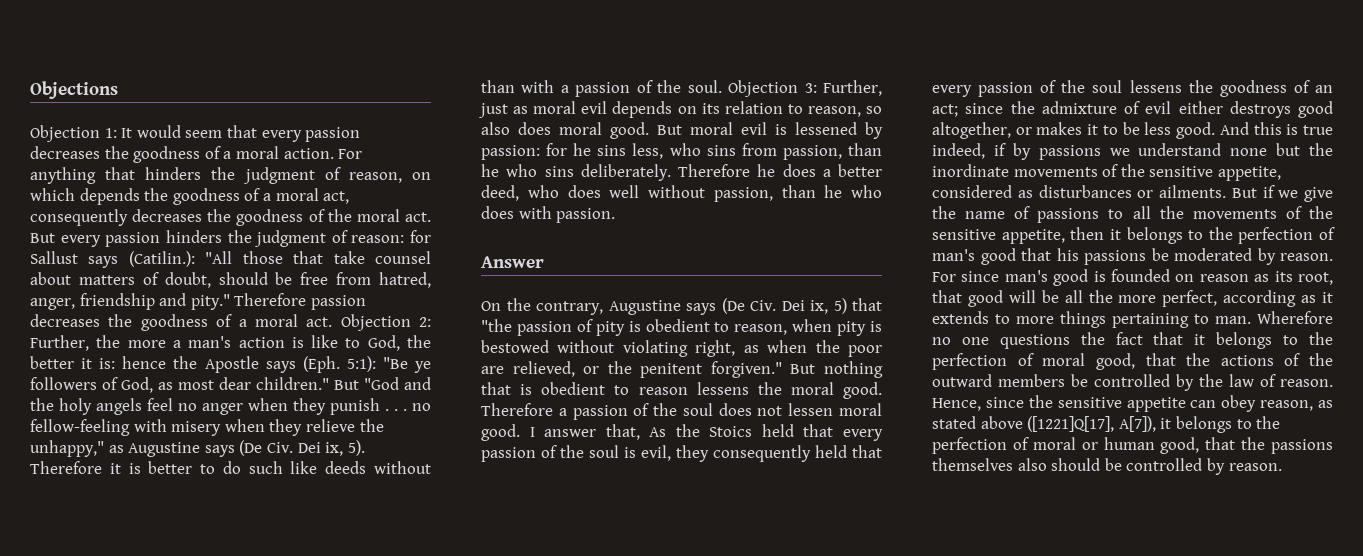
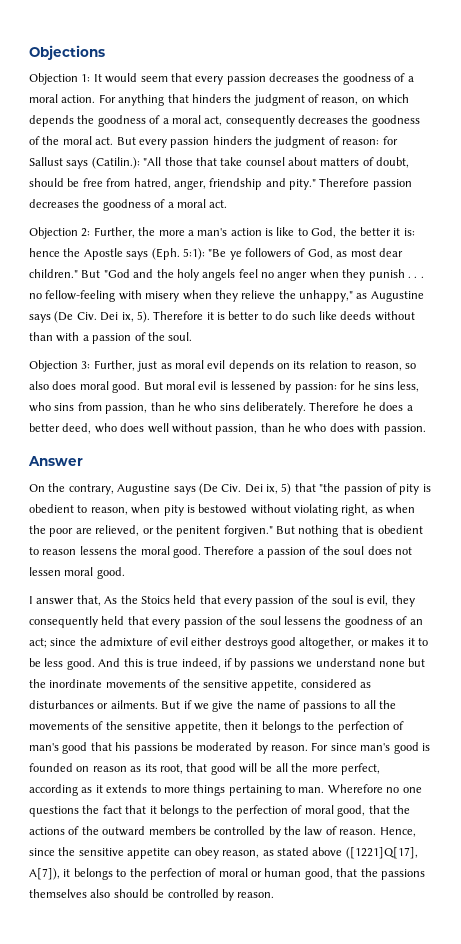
- Therefore passion decreases the goodness of a moral act. Objection 2: Further, the more a man's action is like to God, the better it is: hence the Apostle says (Eph. 5:1): "Be ye followers of God, as most dear children."
+ Therefore passion decreases the goodness of a moral act.
+ Objection 2: Further, the more a man's action is like to God, the better it is: hence the Apostle says (Eph. 5:1): "Be ye followers of God, as most dear children."
- Therefore it is better to do such like deeds without than with a passion of the soul. Objection 3: Further, just as moral evil depends on its relation to reason, so also does moral good.
+ Therefore it is better to do such like deeds without than with a passion of the soul.
+ Objection 3: Further, just as moral evil depends on its relation to reason, so also does moral good.
- Therefore a passion of the soul does not lessen moral good. I answer that, As the Stoics held that every passion of the soul is evil, they consequently held that every passion of the soul lessens the goodness of an act; since the admixture of evil either destroys good altogether, or makes it to be less good.
+ Therefore a passion of the soul does not lessen moral good.
+ I answer that, As the Stoics held that every passion of the soul is evil, they consequently held that every passion of the soul lessens the goodness of an act; since the admixture of evil either destroys good altogether, or makes it to be less good.

